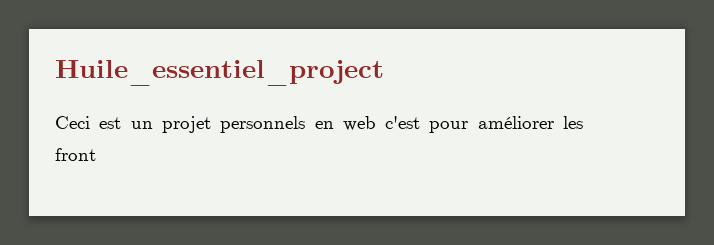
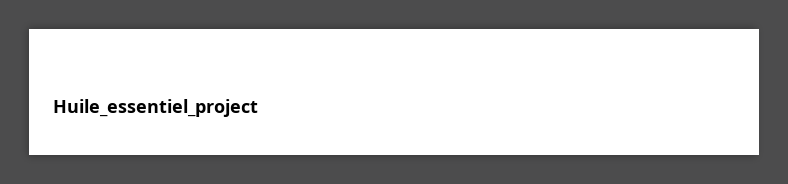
- Ceci est un projet personnels en web c'est pour améliorer les front

